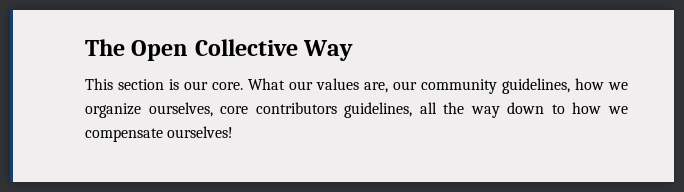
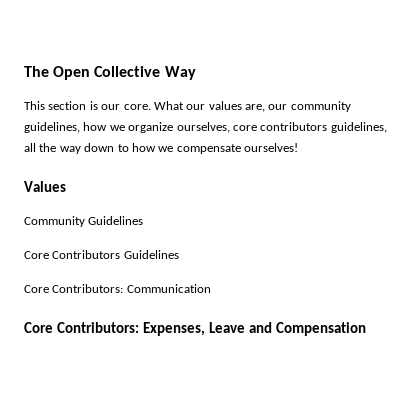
+ Values
+ Community Guidelines
+ Core Contributors Guidelines
+ Core Contributors: Communication
+ Core Contributors: Expenses, Leave and Compensation

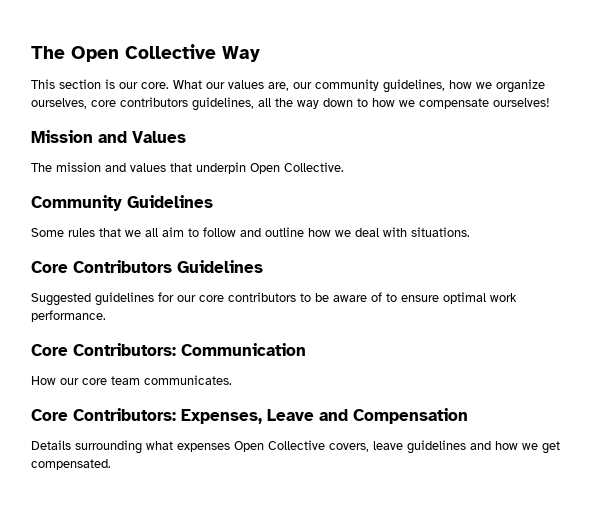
- Values
+ Mission and Values
+ The mission and values that underpin Open Collective.
  Community Guidelines
+ Some rules that we all aim to follow and outline how we deal with situations.
  Core Contributors Guidelines
+ Suggested guidelines for our core contributors to be aware of to ensure optimal work performance.
  Core Contributors: Communication
+ How our core team communicates.
+ Details surrounding what expenses Open Collective covers, leave guidelines and how we get compensated.

